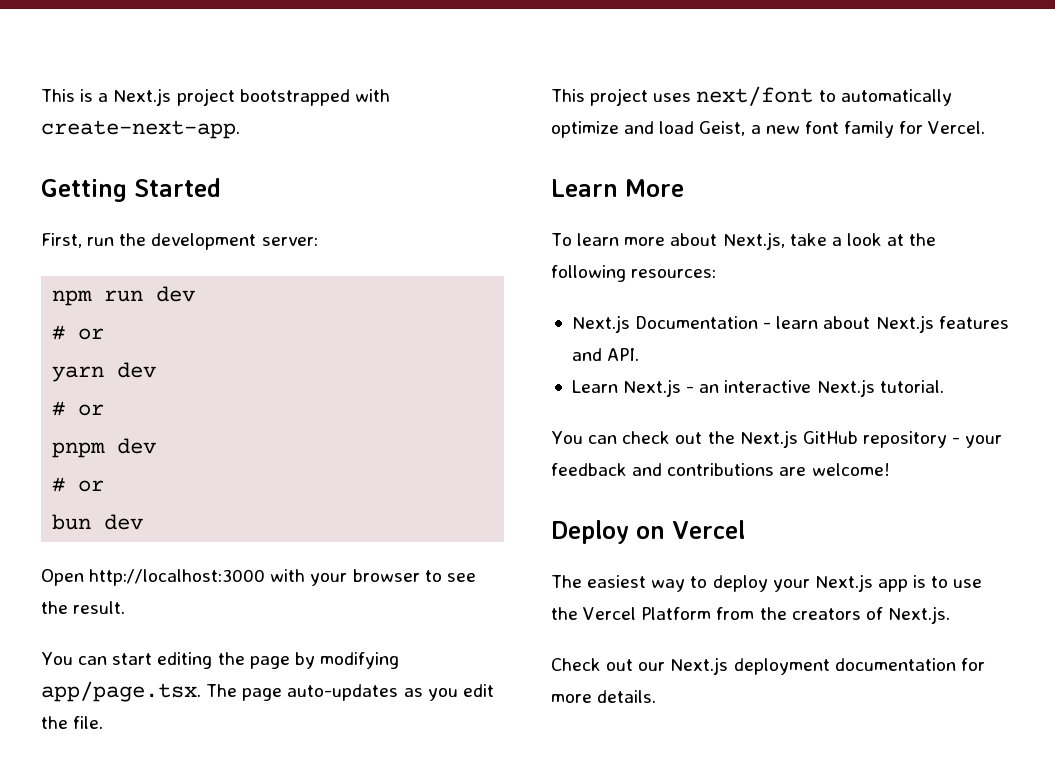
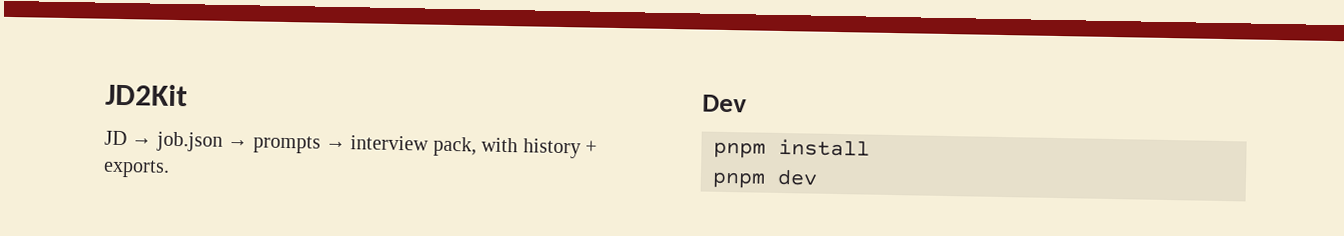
- This is a Next.js project bootstrapped with create-next-app.
- Getting Started
- First, run the development server:
- npm run dev
- # or
- yarn dev
- # or
+ JD2Kit
+ JD → job.json → prompts → interview pack, with history + exports.
+ Dev
+ pnpm install
  pnpm dev
- # or
- bun dev
- Open http://localhost:3000 with your browser to see the result.
- You can start editing the page by modifying app/page.tsx. The page auto-updates as you edit the file.
- This project uses next/font to automatically optimize and load Geist, a new font family for Vercel.
- Learn More
- To learn more about Next.js, take a look at the following resources:
- Next.js Documentation - learn about Next.js features and API.
- Learn Next.js - an interactive Next.js tutorial.
- You can check out the Next.js GitHub repository - your feedback and contributions are welcome!
- Deploy on Vercel
- The easiest way to deploy your Next.js app is to use the Vercel Platform from the creators of Next.js.
- Check out our Next.js deployment documentation for more details.

